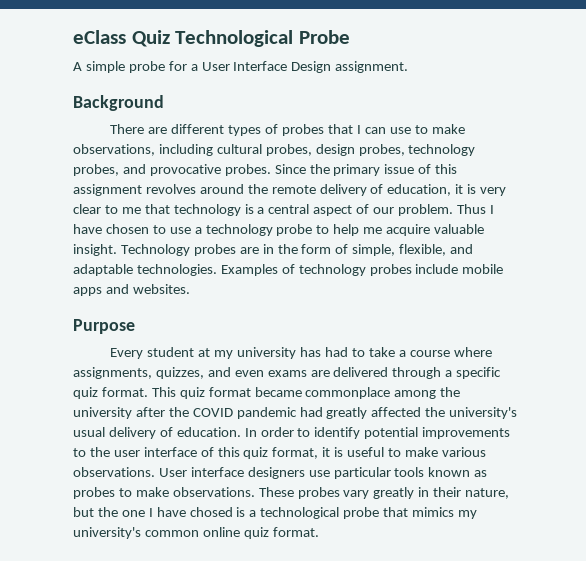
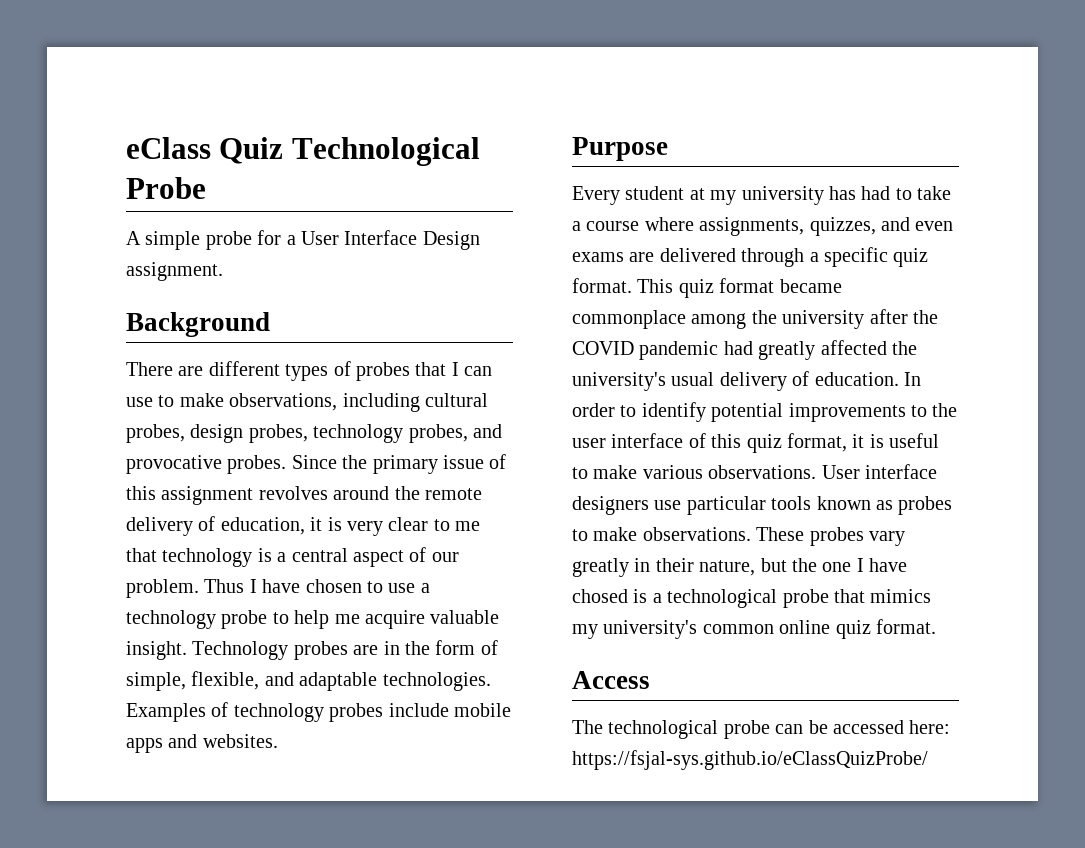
+ Access
+ The technological probe can be accessed here: https://fsjal-sys.github.io/eClassQuizProbe/

